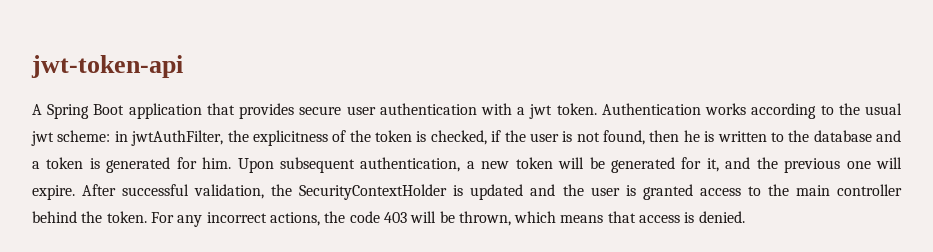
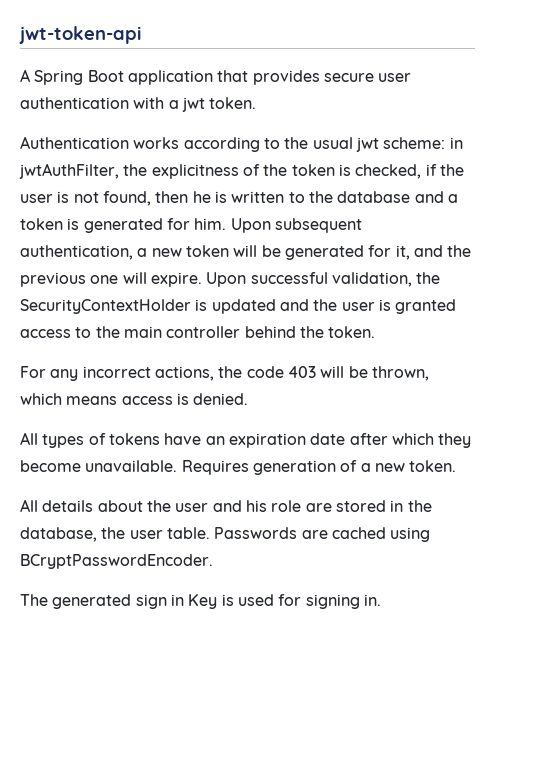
- A Spring Boot application that provides secure user authentication with a jwt token. Authentication works according to the usual jwt scheme: in jwtAuthFilter, the explicitness of the token is checked, if the user is not found, then he is written to the database and a token is generated for him.
+ A Spring Boot application that provides secure user authentication with a jwt token.
+ Authentication works according to the usual jwt scheme: in jwtAuthFilter, the explicitness of the token is checked, if the user is not found, then he is written to the database and a token is generated for him.
- After successful validation, the SecurityContextHolder is updated and the user is granted access to the main controller behind the token. For any incorrect actions, the code 403 will be thrown, which means that access is denied.
+ Upon successful validation, the SecurityContextHolder is updated and the user is granted access to the main controller behind the token.
+ For any incorrect actions, the code 403 will be thrown, which means access is denied.
+ All types of tokens have an expiration date after which they become unavailable. Requires generation of a new token.
+ All details about the user and his role are stored in the database, the user table. Passwords are cached using BCryptPasswordEncoder.
+ The generated sign in Key is used for signing in.

